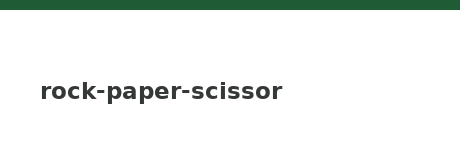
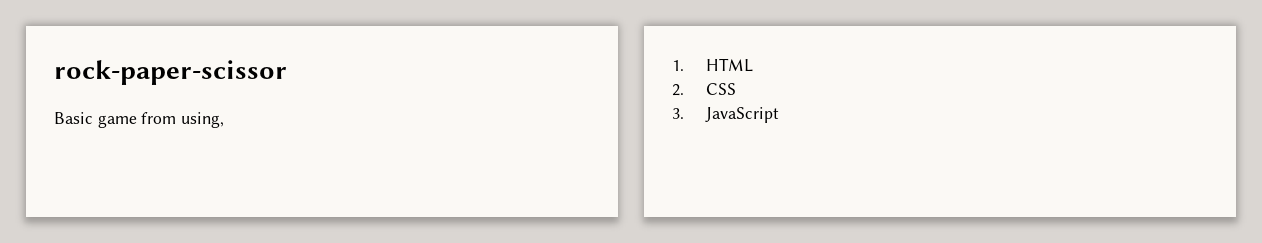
+ Basic game from using,
+ 1. HTML
+ 2. CSS
+ 3. JavaScript

